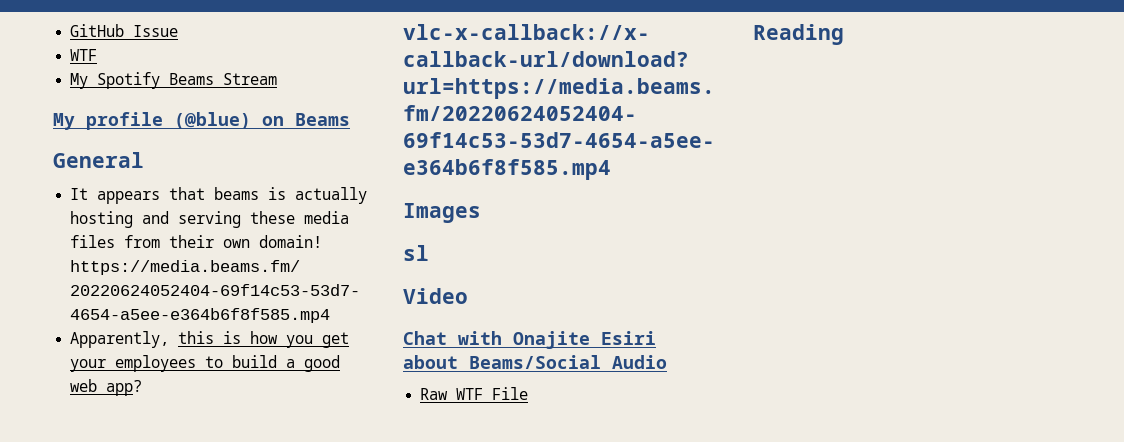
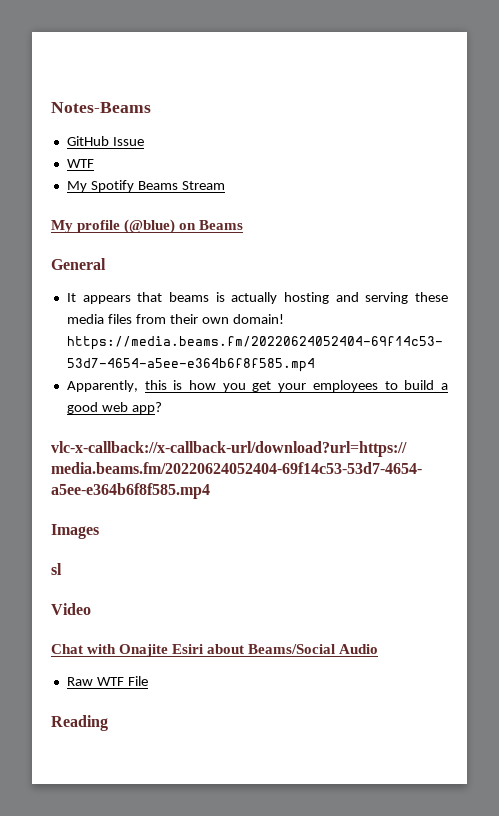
+ Notes-Beams

